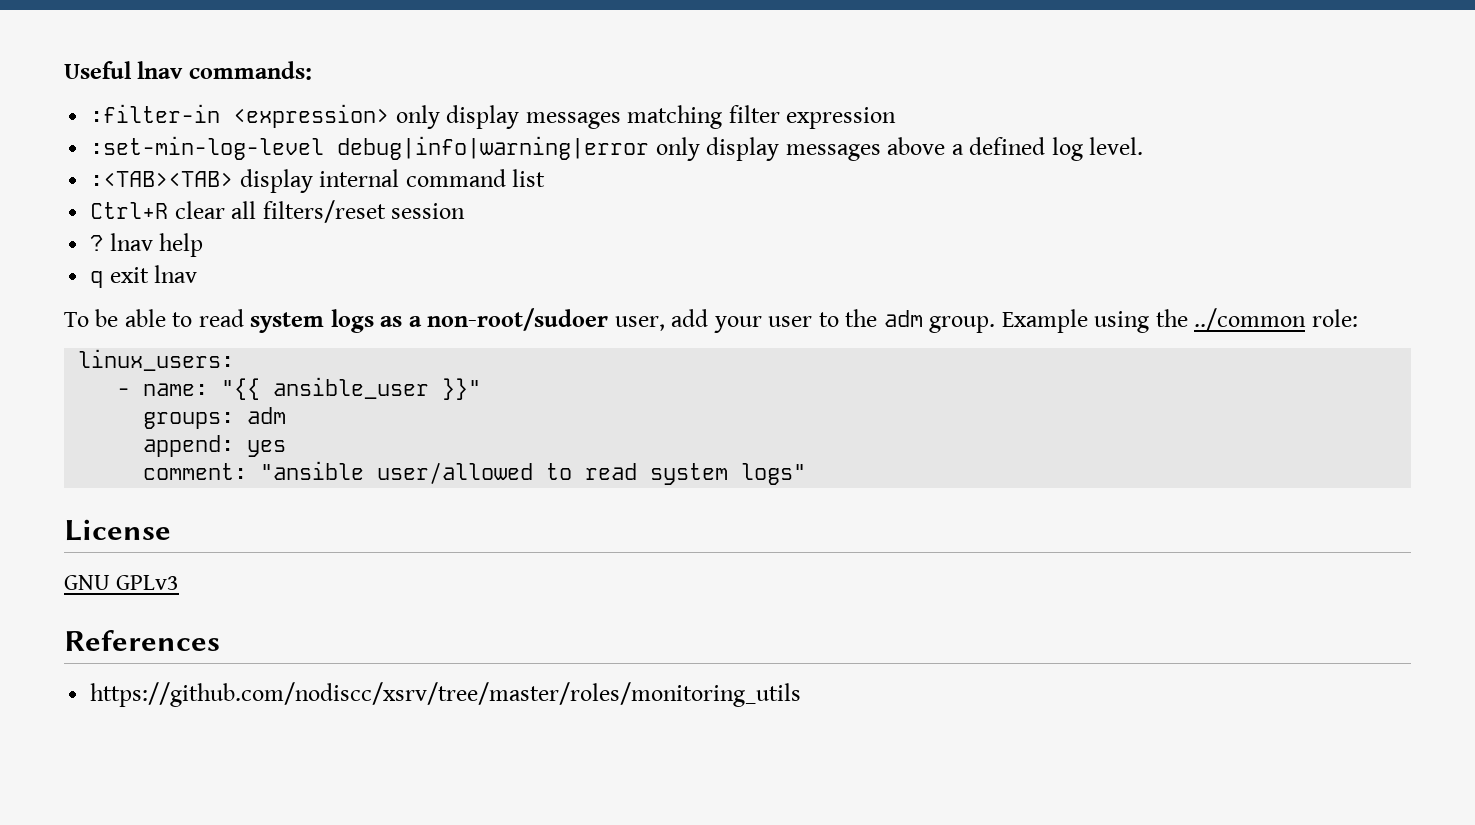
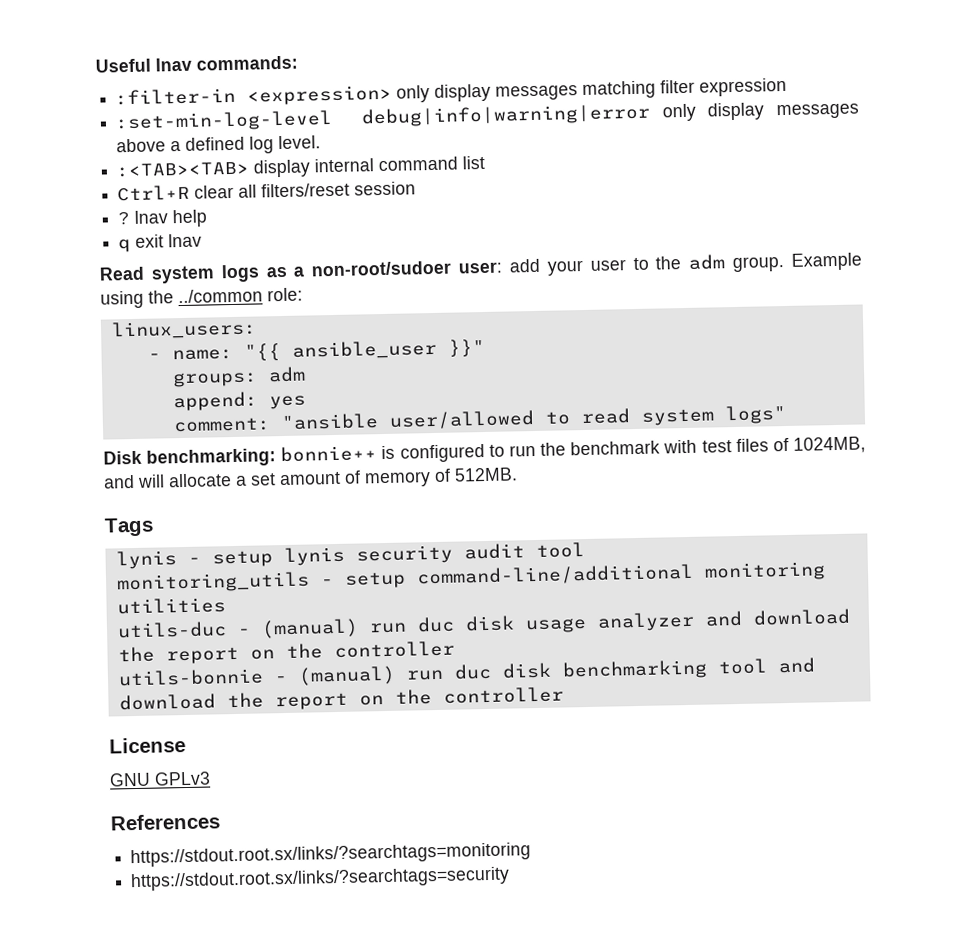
- To be able to read system logs as a non-root/sudoer user, add your user to the adm group.
+ Read system logs as a non-root/sudoer user: add your user to the adm group.
+ Disk benchmarking: bonnie++ is configured to run the benchmark with test files of 1024MB, and will allocate a set amount of memory of 512MB.
+ Tags
+ lynis - setup lynis security audit tool
+ monitoring_utils - setup command-line/additional monitoring utilities
+ utils-duc - (manual) run duc disk usage analyzer and download the report on the controller
+ utils-bonnie - (manual) run duc disk benchmarking tool and download the report on the controller
- https://github.com/nodiscc/xsrv/tree/master/roles/monitoring_utils
+ https://stdout.root.sx/links/?searchtags=monitoring
+ https://stdout.root.sx/links/?searchtags=security

